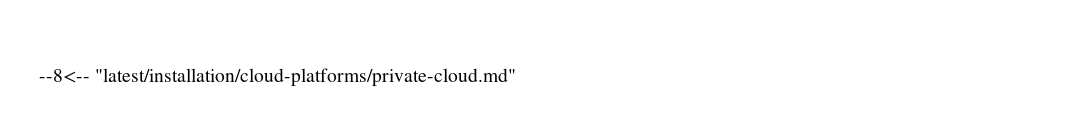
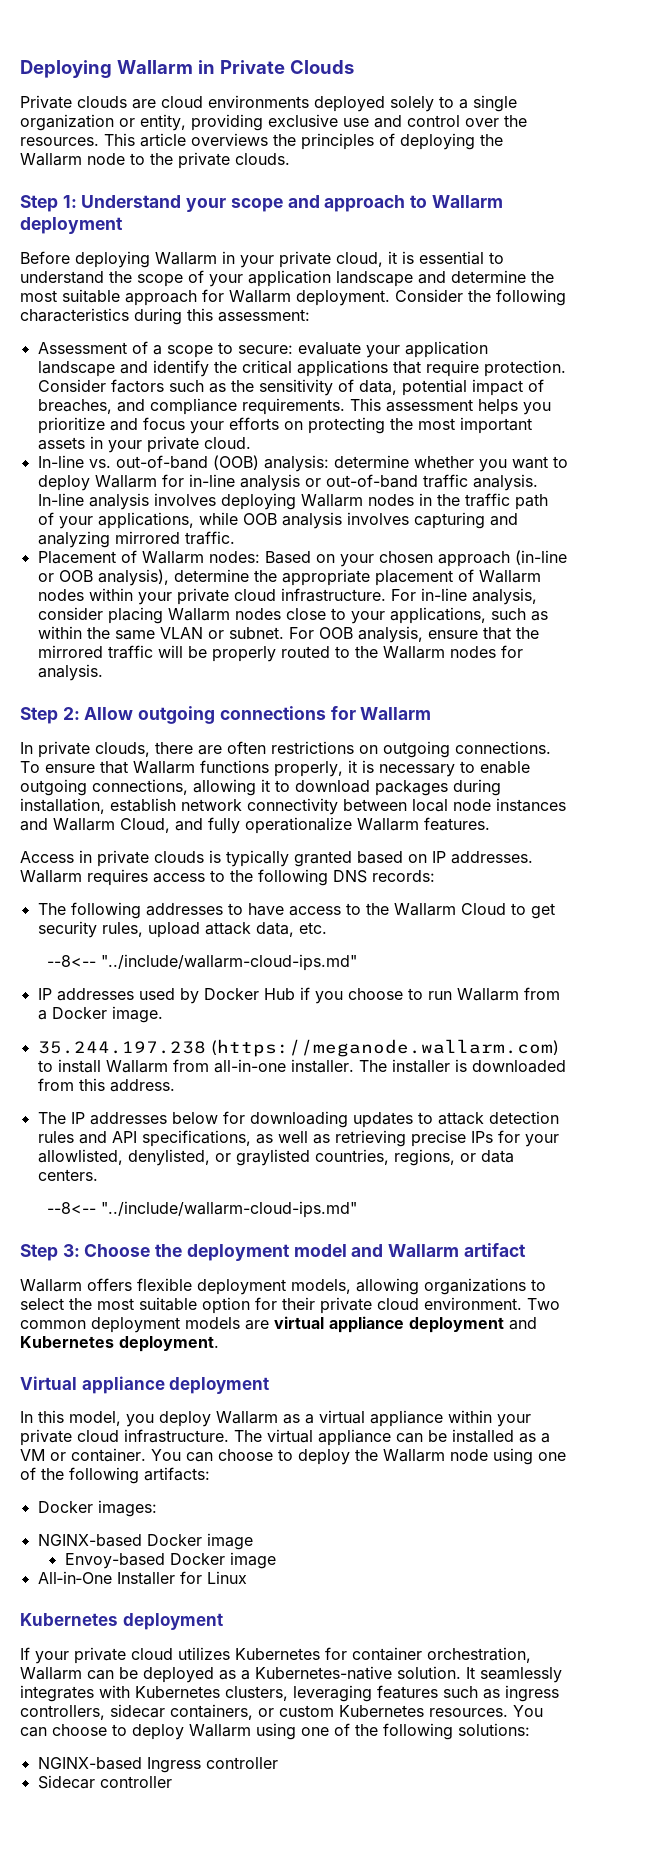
- --8<-- "latest/installation/cloud-platforms/private-cloud.md"
+ Deploying Wallarm in Private Clouds
+ Private clouds are cloud environments deployed solely to a single organization or entity, providing exclusive use and control over the resources. This article overviews the principles of deploying the Wallarm node to the private clouds.
+ Step 1: Understand your scope and approach to Wallarm deployment
+ Before deploying Wallarm in your private cloud, it is essential to understand the scope of your application landscape and determine the most suitable approach for Wallarm deployment. Consider the following characteristics during this assessment:
+ Assessment of a scope to secure: evaluate your application landscape and identify the critical applications that require protection. Consider factors such as the sensitivity of data, potential impact of breaches, and compliance requirements. This assessment helps you prioritize and focus your efforts on protecting the most important assets in your private cloud.
+ In-line vs. out-of-band (OOB) analysis: determine whether you want to deploy Wallarm for in-line analysis or out-of-band traffic analysis. In-line analysis involves deploying Wallarm nodes in the traffic path of your applications, while OOB analysis involves capturing and analyzing mirrored traffic.
+ Placement of Wallarm nodes: Based on your chosen approach (in-line or OOB analysis), determine the appropriate placement of Wallarm nodes within your private cloud infrastructure. For in-line analysis, consider placing Wallarm nodes close to your applications, such as within the same VLAN or subnet. For OOB analysis, ensure that the mirrored traffic will be properly routed to the Wallarm nodes for analysis.
+ Step 2: Allow outgoing connections for Wallarm
+ In private clouds, there are often restrictions on outgoing connections. To ensure that Wallarm functions properly, it is necessary to enable outgoing connections, allowing it to download packages during installation, establish network connectivity between local node instances and Wallarm Cloud, and fully operationalize Wallarm features.
+ Access in private clouds is typically granted based on IP addresses. Wallarm requires access to the following DNS records:
+ The following addresses to have access to the Wallarm Cloud to get security rules, upload attack data, etc.
+ --8<-- "../include/wallarm-cloud-ips.md"
+ IP addresses used by Docker Hub if you choose to run Wallarm from a Docker image.
+ 35.244.197.238 (https://meganode.wallarm.com) to install Wallarm from all-in-one installer. The installer is downloaded from this address.
+ The IP addresses below for downloading updates to attack detection rules and API specifications, as well as retrieving precise IPs for your allowlisted, denylisted, or graylisted countries, regions, or data centers.
+ --8<-- "../include/wallarm-cloud-ips.md"
+ Step 3: Choose the deployment model and Wallarm artifact
+ Wallarm offers flexible deployment models, allowing organizations to select the most suitable option for their private cloud environment. Two common deployment models are virtual appliance deployment and Kubernetes deployment.
+ Virtual appliance deployment
+ In this model, you deploy Wallarm as a virtual appliance within your private cloud infrastructure. The virtual appliance can be installed as a VM or container. You can choose to deploy the Wallarm node using one of the following artifacts:
+ Docker images:
+ NGINX-based Docker image
+ Envoy-based Docker image
+ All‑in‑One Installer for Linux
+ Kubernetes deployment
+ If your private cloud utilizes Kubernetes for container orchestration, Wallarm can be deployed as a Kubernetes-native solution. It seamlessly integrates with Kubernetes clusters, leveraging features such as ingress controllers, sidecar containers, or custom Kubernetes resources. You can choose to deploy Wallarm using one of the following solutions:
+ NGINX-based Ingress controller
+ Sidecar controller

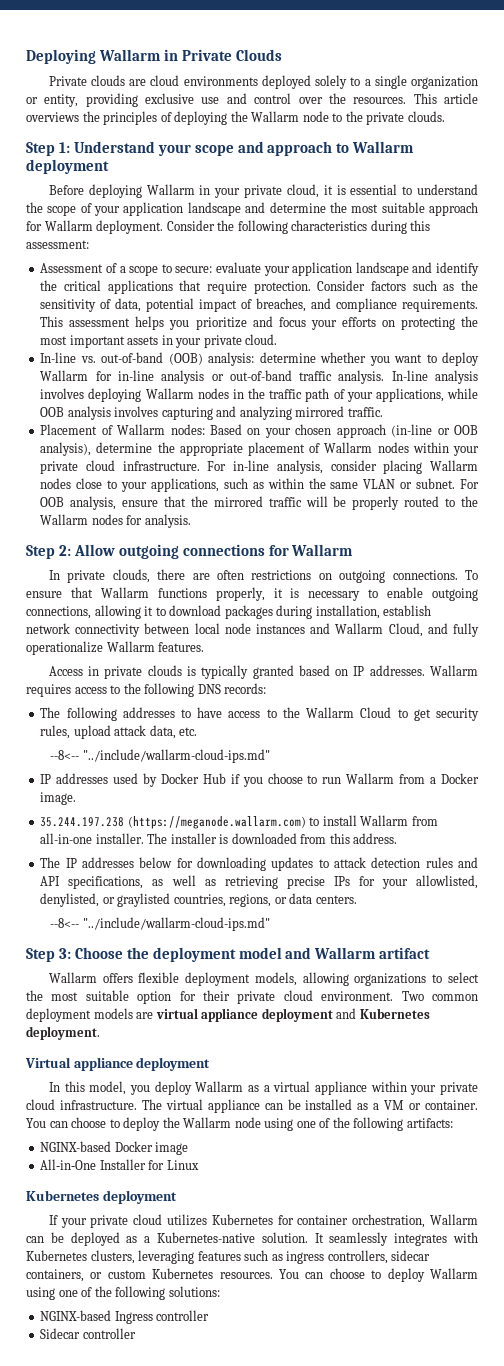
- Docker images:
- Envoy-based Docker image

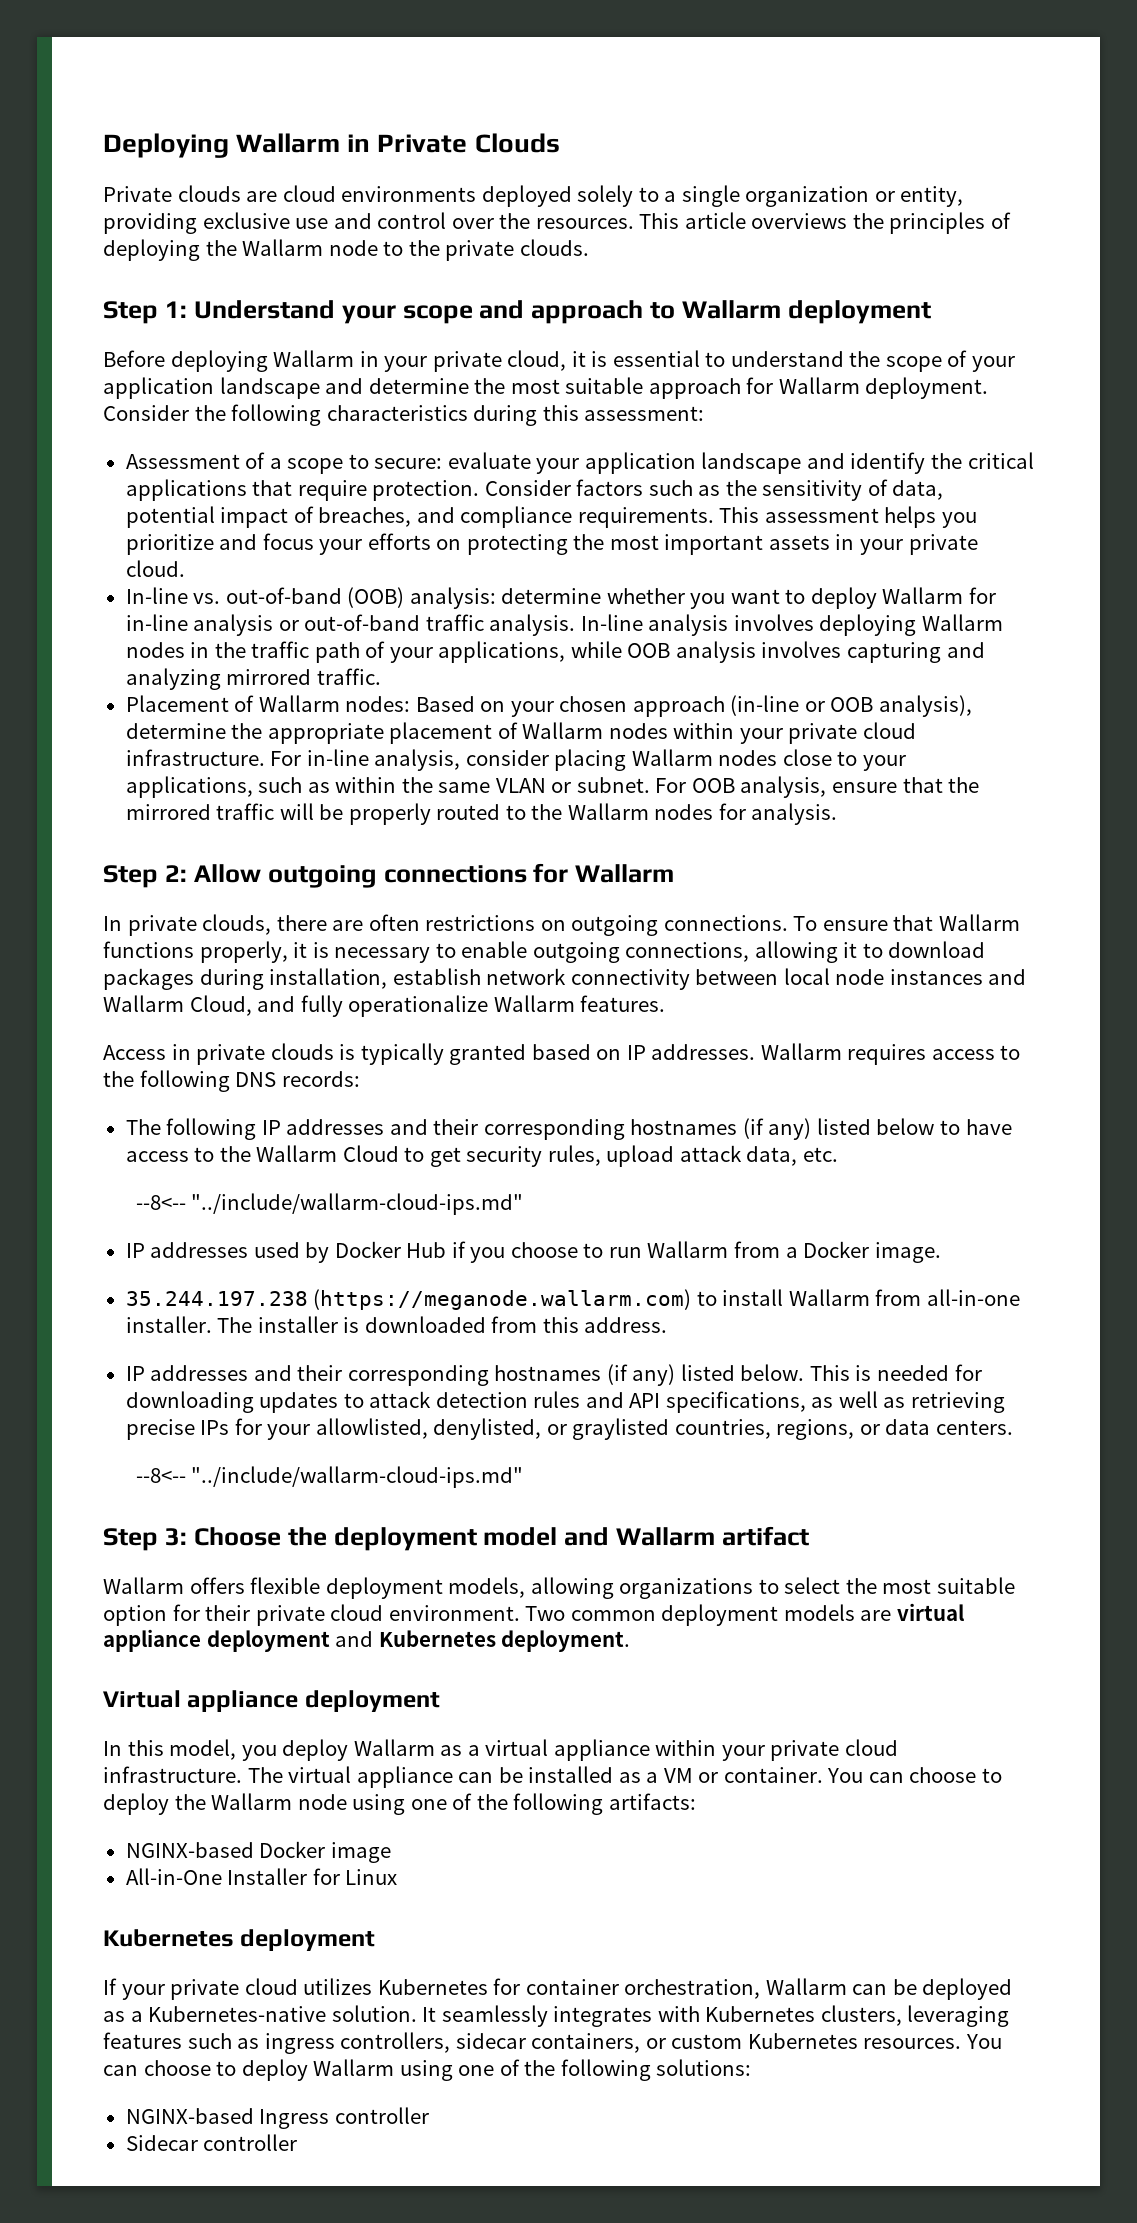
- The following addresses to have access to the Wallarm Cloud to get security rules, upload attack data, etc.
+ The following IP addresses and their corresponding hostnames (if any) listed below to have access to the Wallarm Cloud to get security rules, upload attack data, etc.
- The IP addresses below for downloading updates to attack detection rules and API specifications, as well as retrieving precise IPs for your allowlisted, denylisted, or graylisted countries, regions, or data centers.
+ IP addresses and their corresponding hostnames (if any) listed below. This is needed for downloading updates to attack detection rules and API specifications, as well as retrieving precise IPs for your allowlisted, denylisted, or graylisted countries, regions, or data centers.

